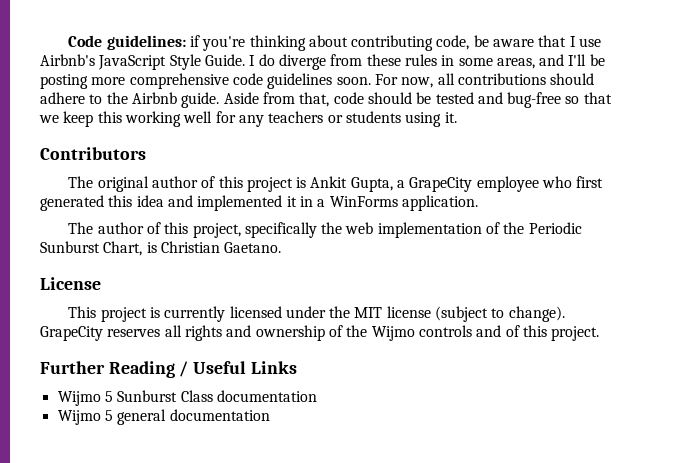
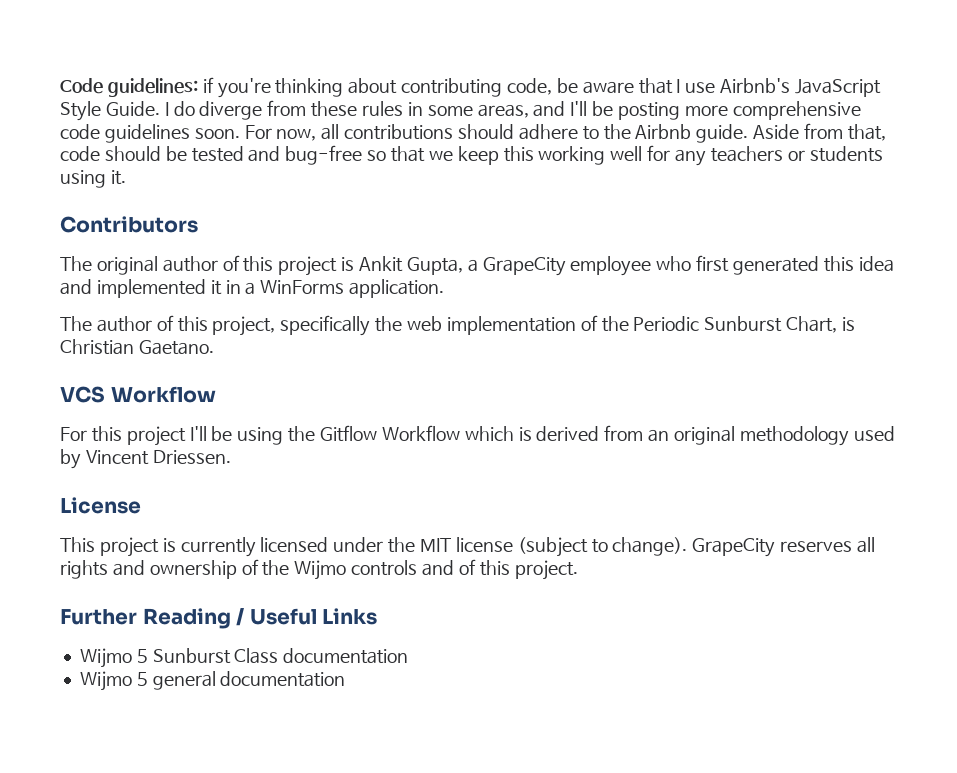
+ VCS Workflow
+ For this project I'll be using the Gitflow Workflow which is derived from an original methodology used by Vincent Driessen.

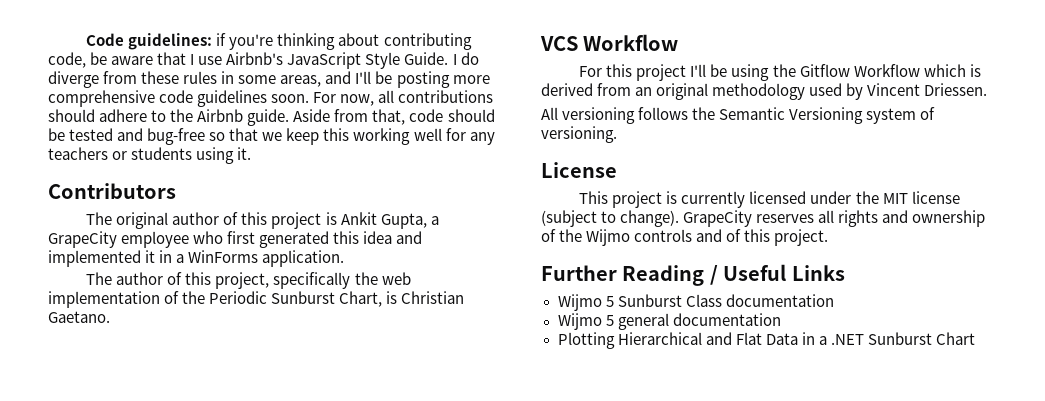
+ All versioning follows the Semantic Versioning system of versioning.
+ Plotting Hierarchical and Flat Data in a .NET Sunburst Chart

